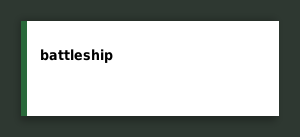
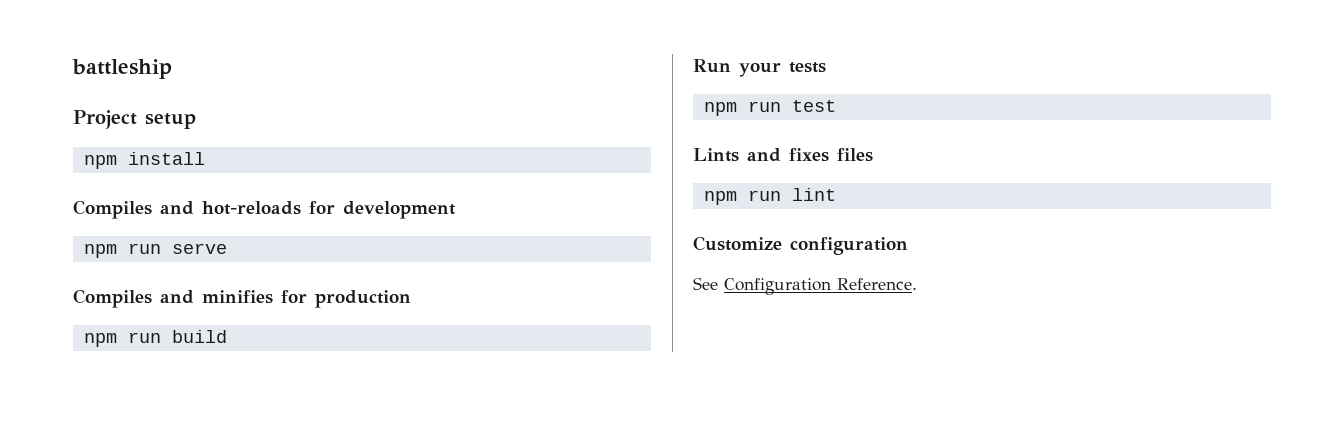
+ Project setup
+ npm install
+ Compiles and hot-reloads for development
+ npm run serve
+ Compiles and minifies for production
+ npm run build
+ Run your tests
+ npm run test
+ Lints and fixes files
+ npm run lint
+ Customize configuration
+ See Configuration Reference.

